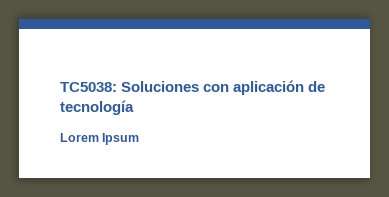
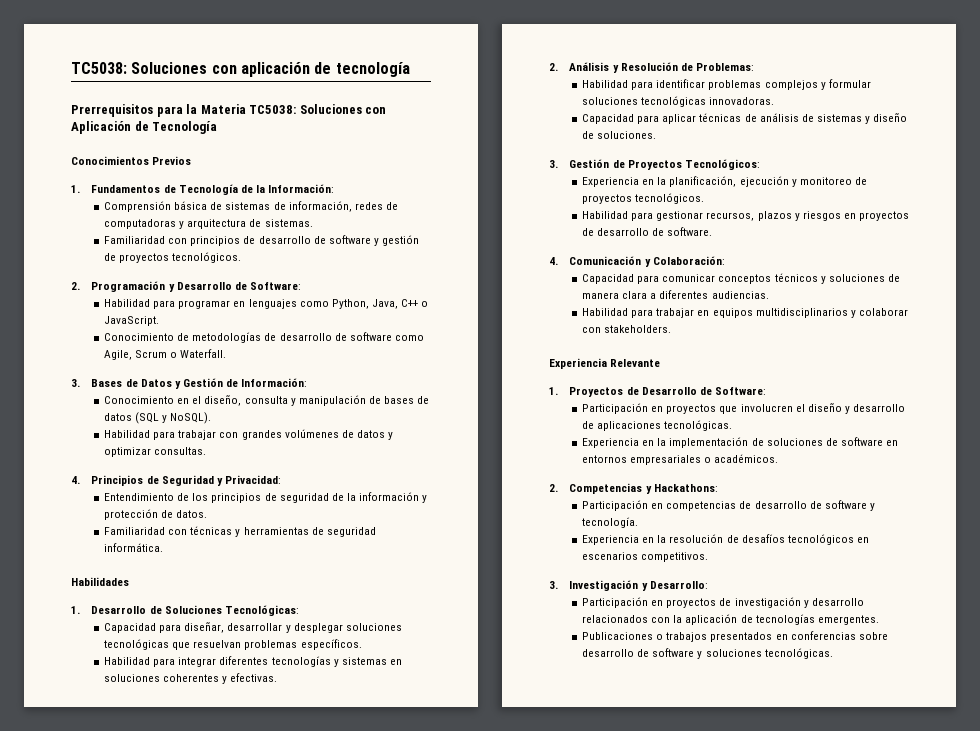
- Lorem Ipsum
+ Prerrequisitos para la Materia TC5038: Soluciones con Aplicación de Tecnología
+ Conocimientos Previos
+ 1. Fundamentos de Tecnología de la Información:
+ Comprensión básica de sistemas de información, redes de computadoras y arquitectura de sistemas.
+ Familiaridad con principios de desarrollo de software y gestión de proyectos tecnológicos.
+ 2. Programación y Desarrollo de Software:
+ Habilidad para programar en lenguajes como Python, Java, C++ o JavaScript.
+ Conocimiento de metodologías de desarrollo de software como Agile, Scrum o Waterfall.
+ 3. Bases de Datos y Gestión de Información:
+ Conocimiento en el diseño, consulta y manipulación de bases de datos (SQL y NoSQL).
+ Habilidad para trabajar con grandes volúmenes de datos y optimizar consultas.
+ 4. Principios de Seguridad y Privacidad:
+ Entendimiento de los principios de seguridad de la información y protección de datos.
+ Familiaridad con técnicas y herramientas de seguridad informática.
+ Habilidades
+ 1. Desarrollo de Soluciones Tecnológicas:
+ Capacidad para diseñar, desarrollar y desplegar soluciones tecnológicas que resuelvan problemas específicos.
+ Habilidad para integrar diferentes tecnologías y sistemas en soluciones coherentes y efectivas.
+ 2. Análisis y Resolución de Problemas:
+ Habilidad para identificar problemas complejos y formular soluciones tecnológicas innovadoras.
+ Capacidad para aplicar técnicas de análisis de sistemas y diseño de soluciones.
+ 3. Gestión de Proyectos Tecnológicos:
+ Experiencia en la planificación, ejecución y monitoreo de proyectos tecnológicos.
+ Habilidad para gestionar recursos, plazos y riesgos en proyectos de desarrollo de software.
+ 4. Comunicación y Colaboración:
+ Capacidad para comunicar conceptos técnicos y soluciones de manera clara a diferentes audiencias.
+ Habilidad para trabajar en equipos multidisciplinarios y colaborar con stakeholders.
+ Experiencia Relevante
+ 1. Proyectos de Desarrollo de Software:
+ Participación en proyectos que involucren el diseño y desarrollo de aplicaciones tecnológicas.
+ Experiencia en la implementación de soluciones de software en entornos empresariales o académicos.
+ 2. Competencias y Hackathons:
+ Participación en competencias de desarrollo de software y tecnología.
+ Experiencia en la resolución de desafíos tecnológicos en escenarios competitivos.
+ 3. Investigación y Desarrollo:
+ Participación en proyectos de investigación y desarrollo relacionados con la aplicación de tecnologías emergentes.
+ Publicaciones o trabajos presentados en conferencias sobre desarrollo de software y soluciones tecnológicas.

